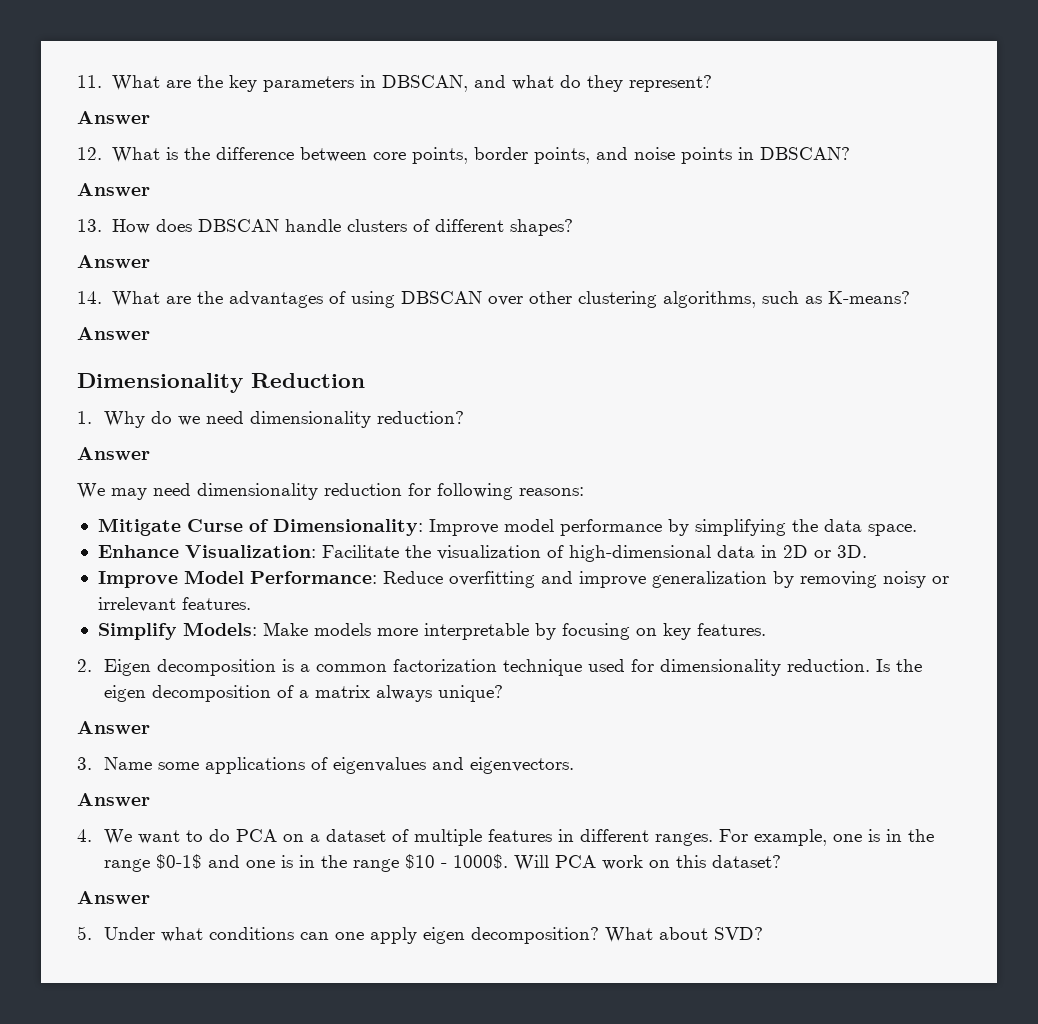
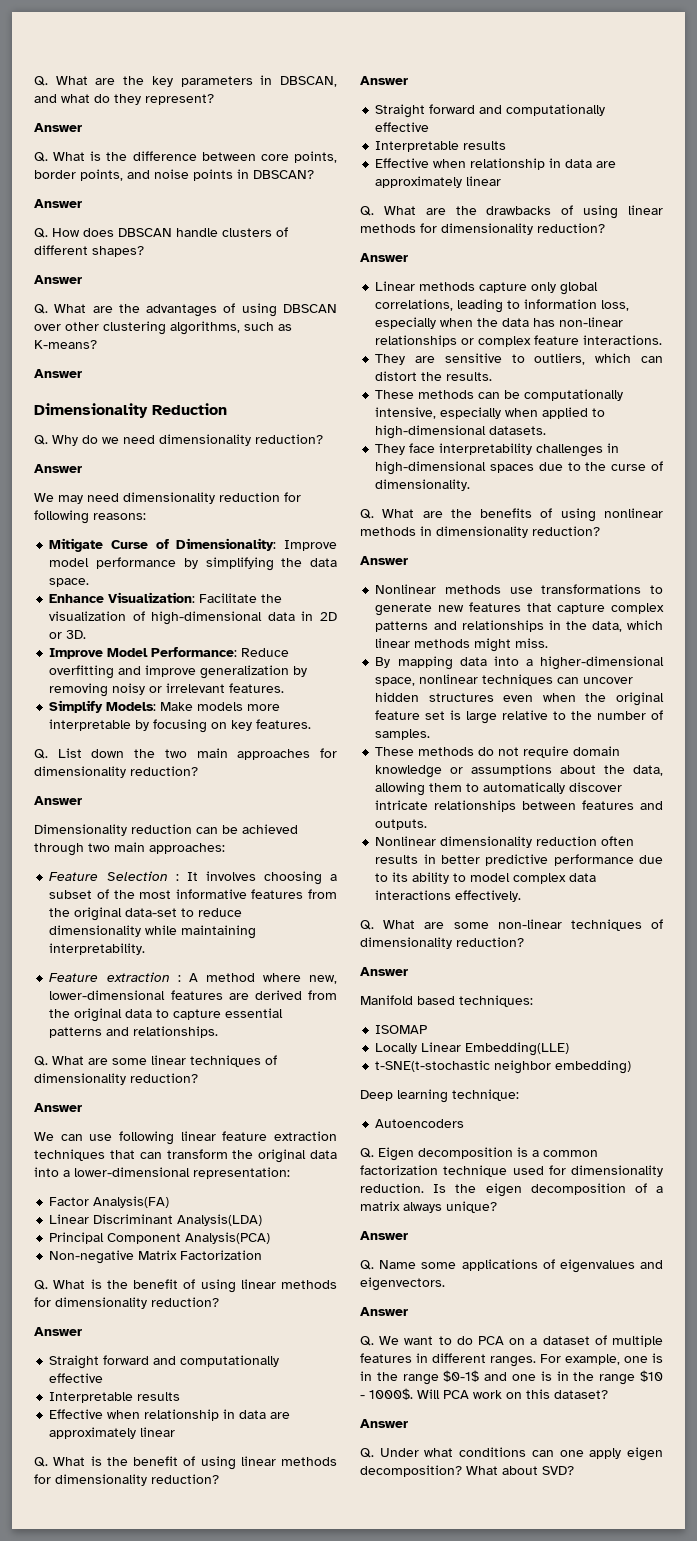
- 11. What are the key parameters in DBSCAN, and what do they represent?
+ Q. What are the key parameters in DBSCAN, and what do they represent?
- 12. What is the difference between core points, border points, and noise points in DBSCAN?
+ Q. What is the difference between core points, border points, and noise points in DBSCAN?
- 13. How does DBSCAN handle clusters of different shapes?
+ Q. How does DBSCAN handle clusters of different shapes?
- 14. What are the advantages of using DBSCAN over other clustering algorithms, such as K-means?
+ Q. What are the advantages of using DBSCAN over other clustering algorithms, such as K-means?
- 1. Why do we need dimensionality reduction?
+ Q. Why do we need dimensionality reduction?
- 2. Eigen decomposition is a common factorization technique used for dimensionality reduction.
+ Q. List down the two main approaches for dimensionality reduction?
+ Answer
+ Dimensionality reduction can be achieved through two main approaches:
+ Feature Selection : It involves choosing a subset of the most informative features from the original data-set to reduce dimensionality while maintaining interpretability.
+ Feature extraction : A method where new, lower-dimensional features are derived from the original data to capture essential patterns and relationships.
+ Q. What are some linear techniques of dimensionality reduction?
+ Answer
+ We can use following linear feature extraction techniques that can transform the original data into a lower-dimensional representation:
+ Factor Analysis(FA)
+ Linear Discriminant Analysis(LDA)
+ Principal Component Analysis(PCA)
+ Non-negative Matrix Factorization
+ Q. What is the benefit of using linear methods for dimensionality reduction?
+ Answer
+ Straight forward and computationally effective
+ Interpretable results
+ Effective when relationship in data are approximately linear
+ Q. What is the benefit of using linear methods for dimensionality reduction?
+ Answer
+ Straight forward and computationally effective
+ Interpretable results
+ Effective when relationship in data are approximately linear
+ Q. What are the drawbacks of using linear methods for dimensionality reduction?
+ Answer
+ Linear methods capture only global correlations, leading to information loss, especially when the data has non-linear relationships or complex feature interactions.
+ They are sensitive to outliers, which can distort the results.
+ These methods can be computationally intensive, especially when applied to high-dimensional datasets.
+ They face interpretability challenges in high-dimensional spaces due to the curse of dimensionality.
+ Q. What are the benefits of using nonlinear methods in dimensionality reduction?
+ Answer
+ Nonlinear methods use transformations to generate new features that capture complex patterns and relationships in the data, which linear methods might miss.
+ By mapping data into a higher-dimensional space, nonlinear techniques can uncover hidden structures even when the original feature set is large relative to the number of samples.
+ These methods do not require domain knowledge or assumptions about the data, allowing them to automatically discover intricate relationships between features and outputs.
+ Nonlinear dimensionality reduction often results in better predictive performance due to its ability to model complex data interactions effectively.
+ Q. What are some non-linear techniques of dimensionality reduction?
+ Answer
+ Manifold based techniques:
+ ISOMAP
+ Locally Linear Embedding(LLE)
+ t-SNE(t-stochastic neighbor embedding)
+ Deep learning technique:
+ Autoencoders
+ Q. Eigen decomposition is a common factorization technique used for dimensionality reduction.
- 3. Name some applications of eigenvalues and eigenvectors.
+ Q. Name some applications of eigenvalues and eigenvectors.
- 4. We want to do PCA on a dataset of multiple features in different ranges.
+ Q. We want to do PCA on a dataset of multiple features in different ranges.
- 5. Under what conditions can one apply eigen decomposition?
+ Q. Under what conditions can one apply eigen decomposition?

